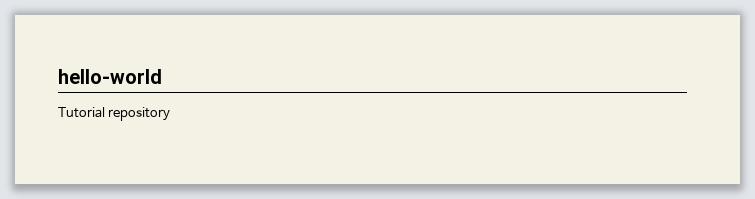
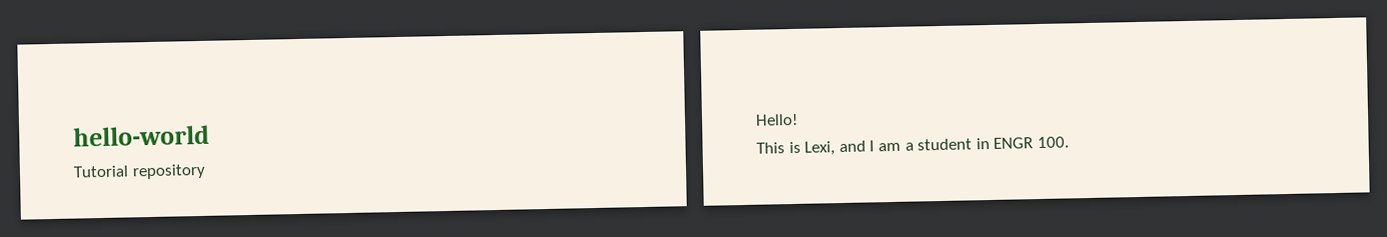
+ Hello!
+ This is Lexi, and I am a student in ENGR 100.

